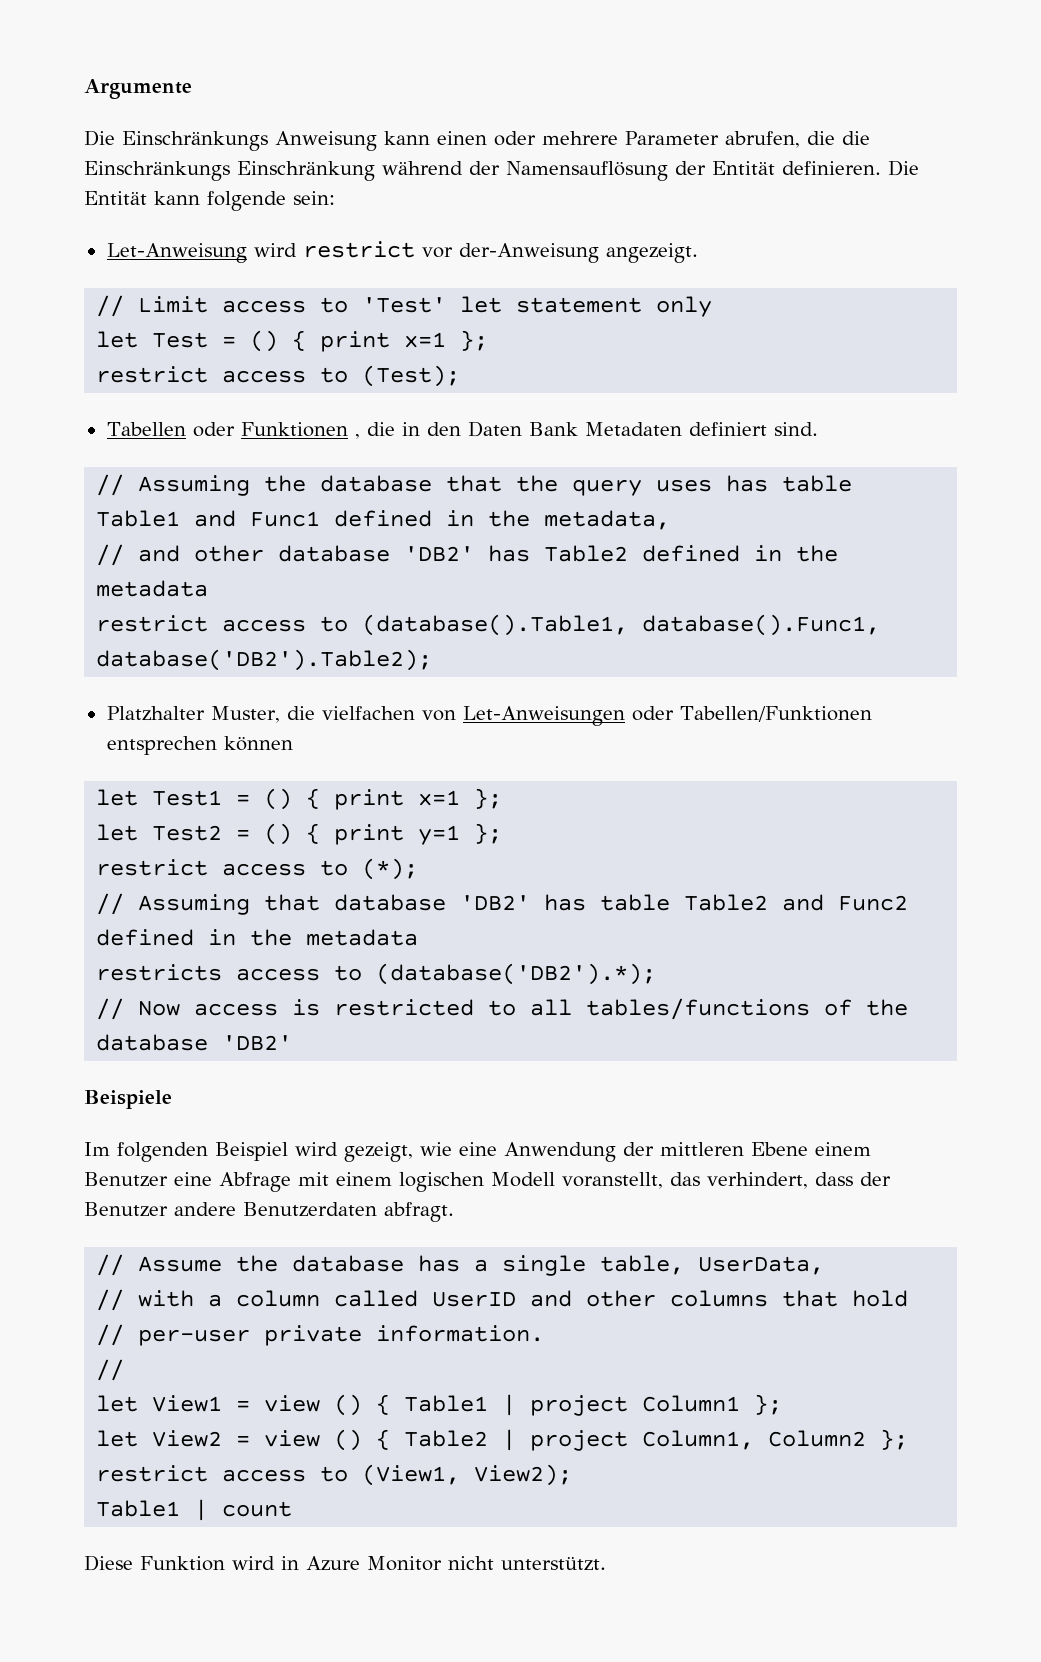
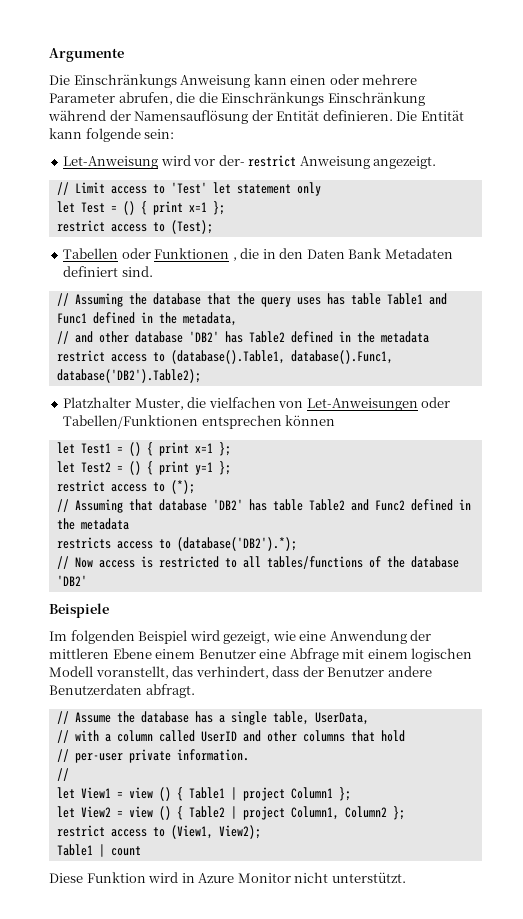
- Let-Anweisung wird restrict vor der-Anweisung angezeigt.
+ Let-Anweisung wird vor der- restrict Anweisung angezeigt.

